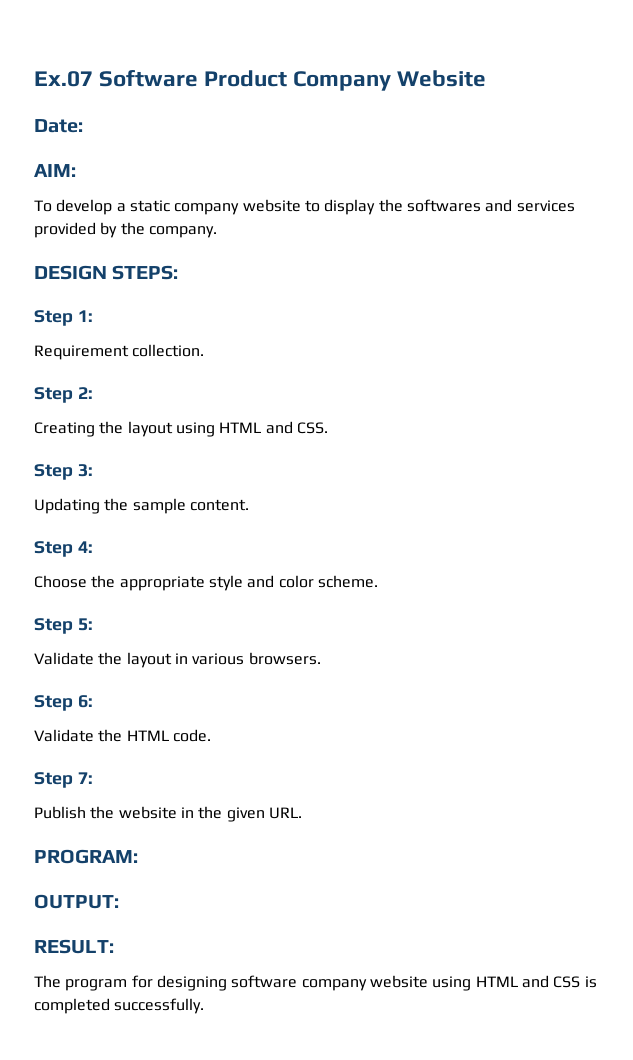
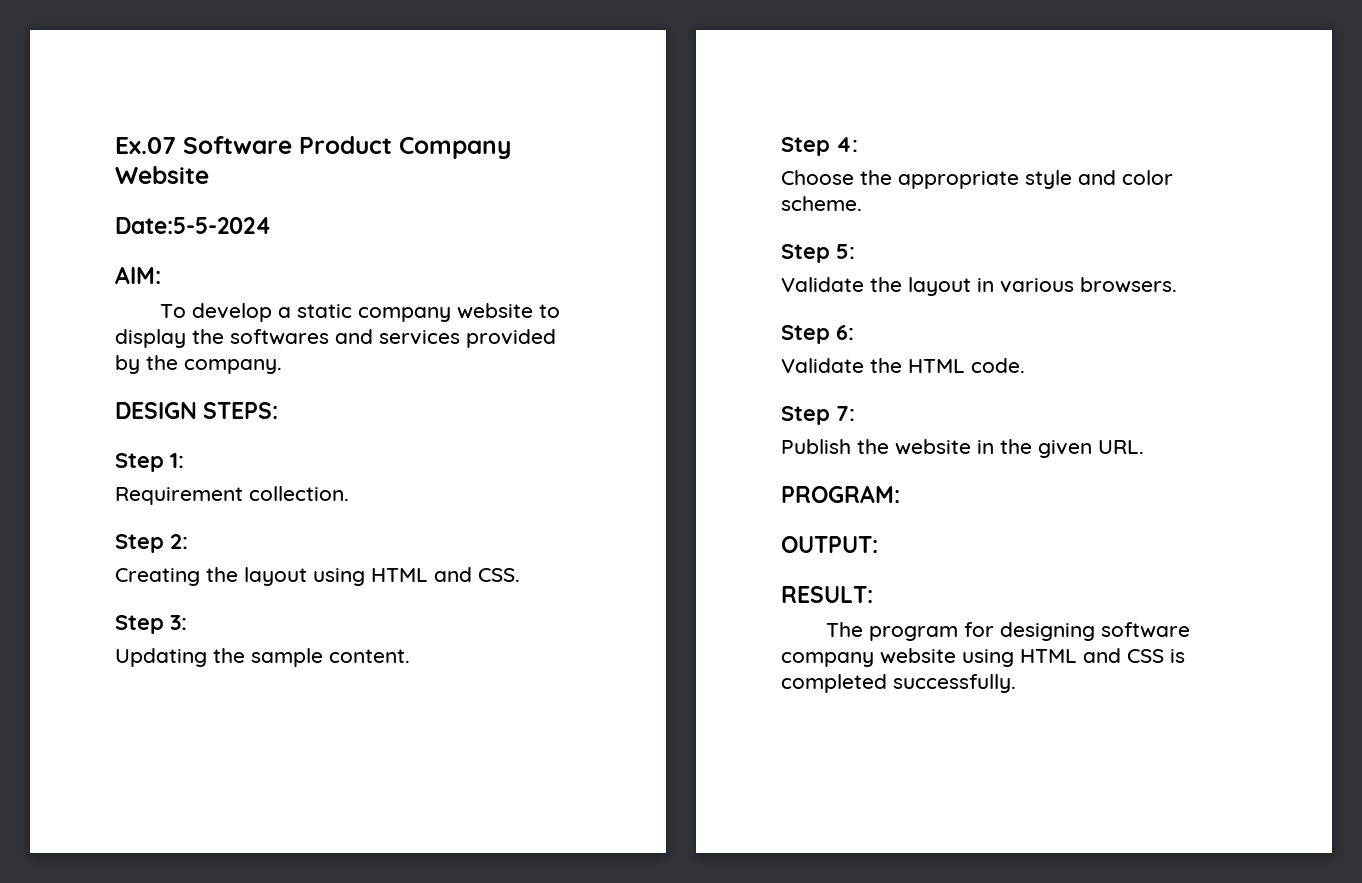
- Date:
+ Date:5-5-2024

